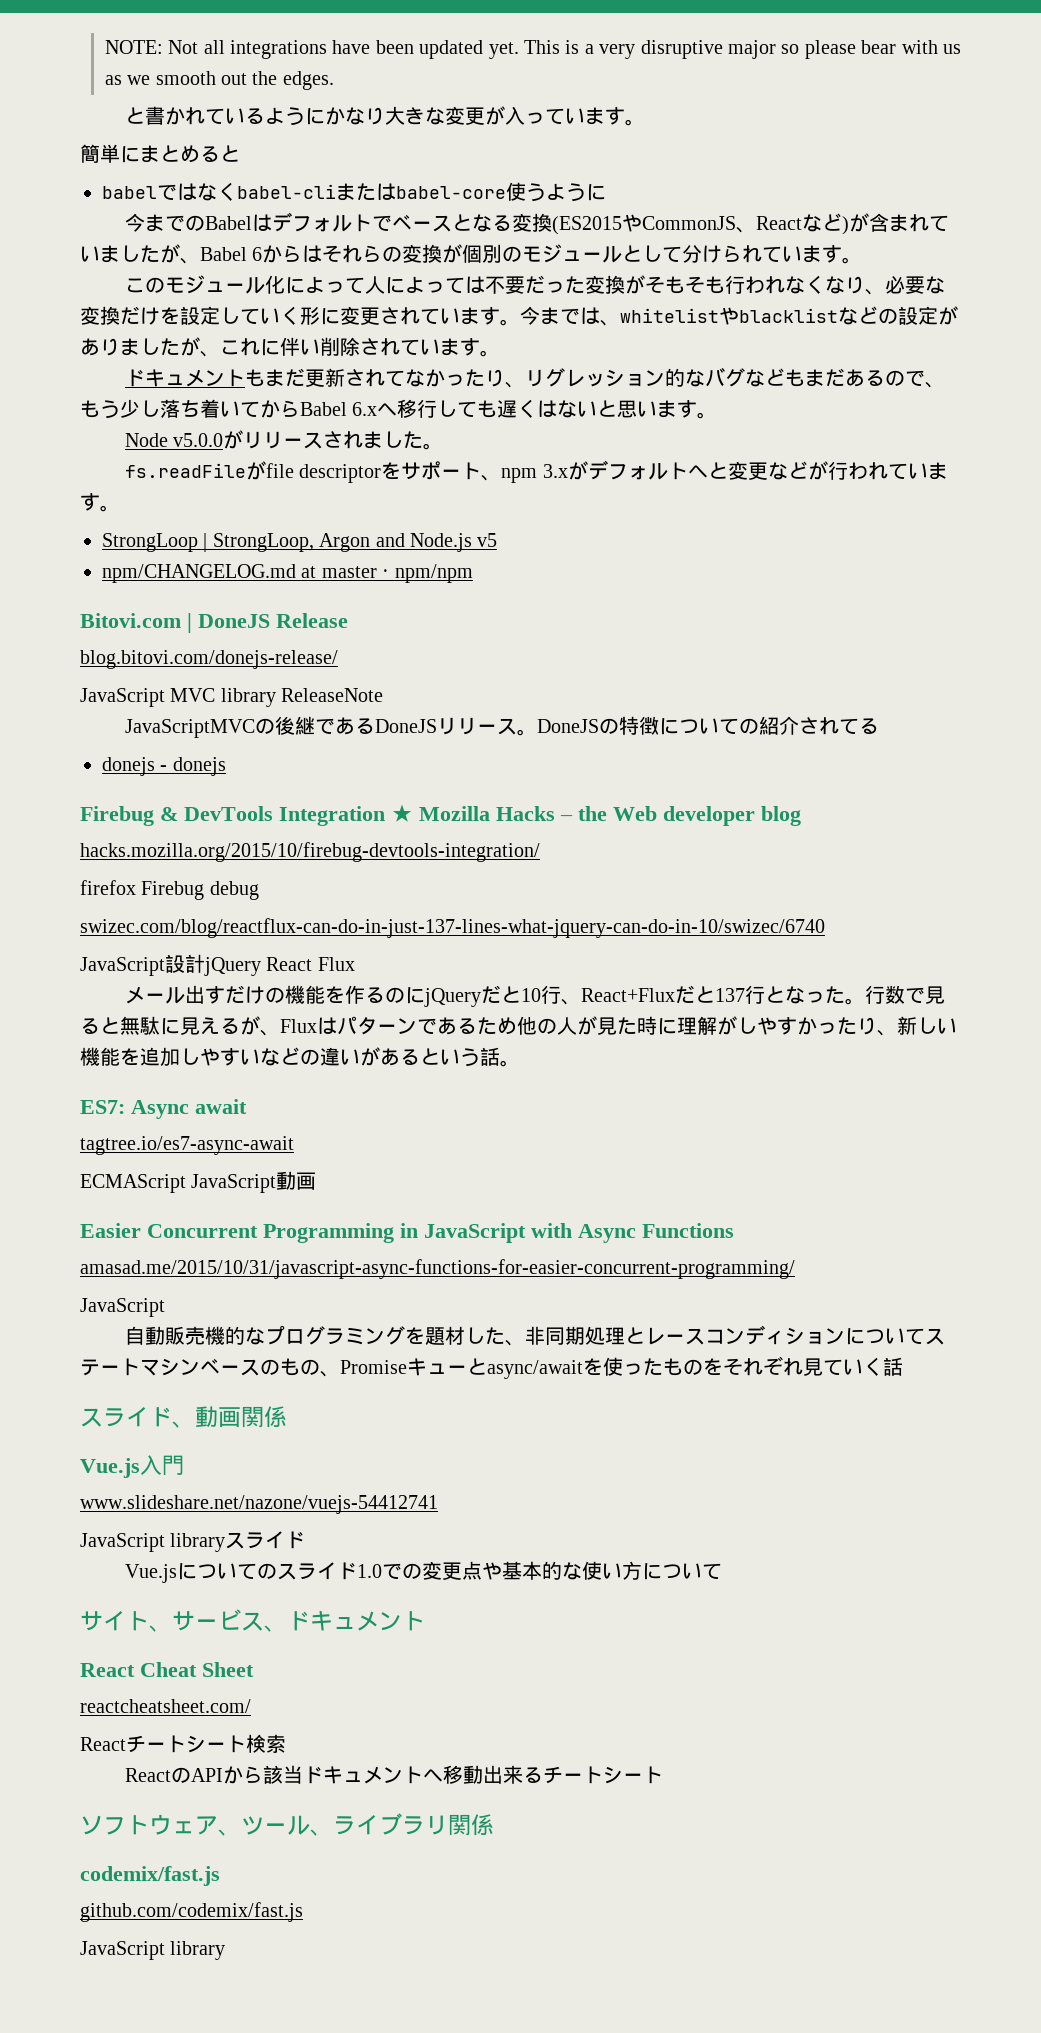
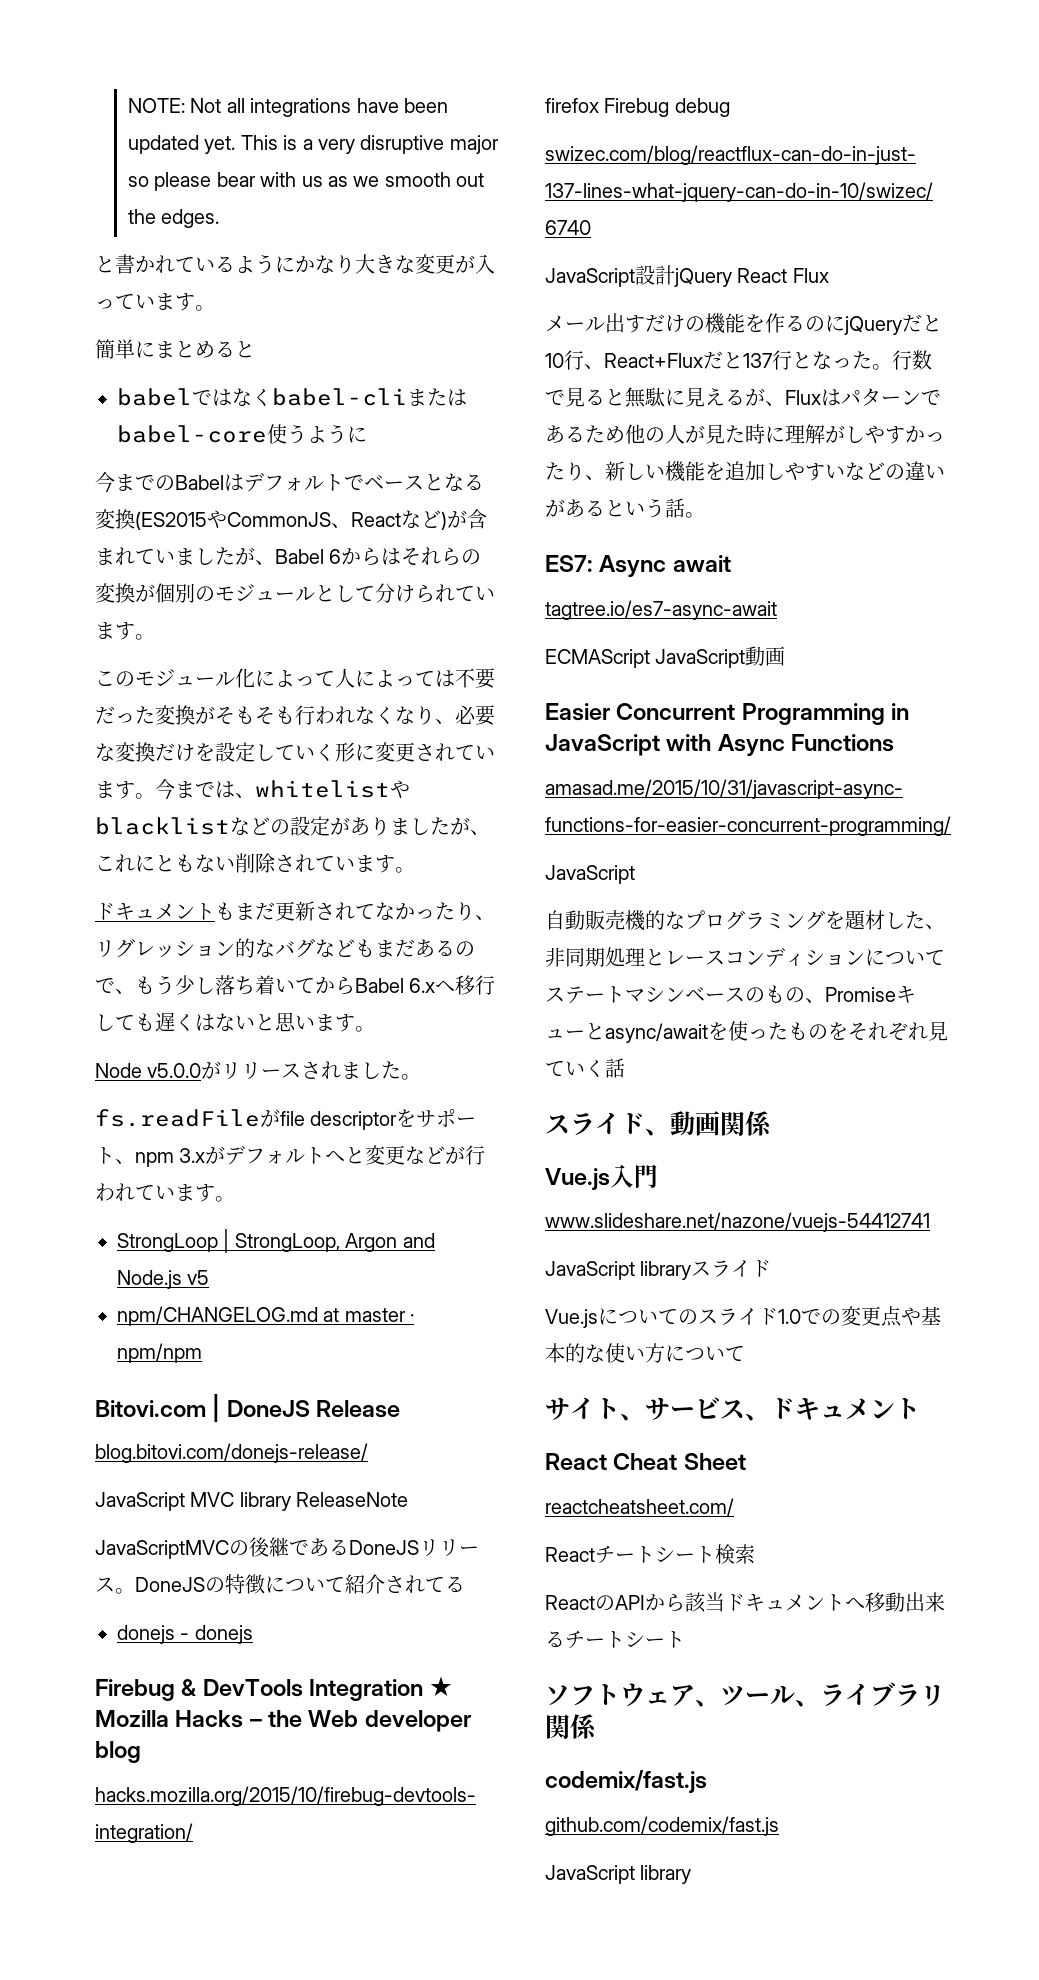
- 今までは、whitelistやblacklistなどの設定がありましたが、これに伴い削除されています。
+ 今までは、whitelistやblacklistなどの設定がありましたが、これにともない削除されています。
- DoneJSの特徴についての紹介されてる
+ DoneJSの特徴について紹介されてる

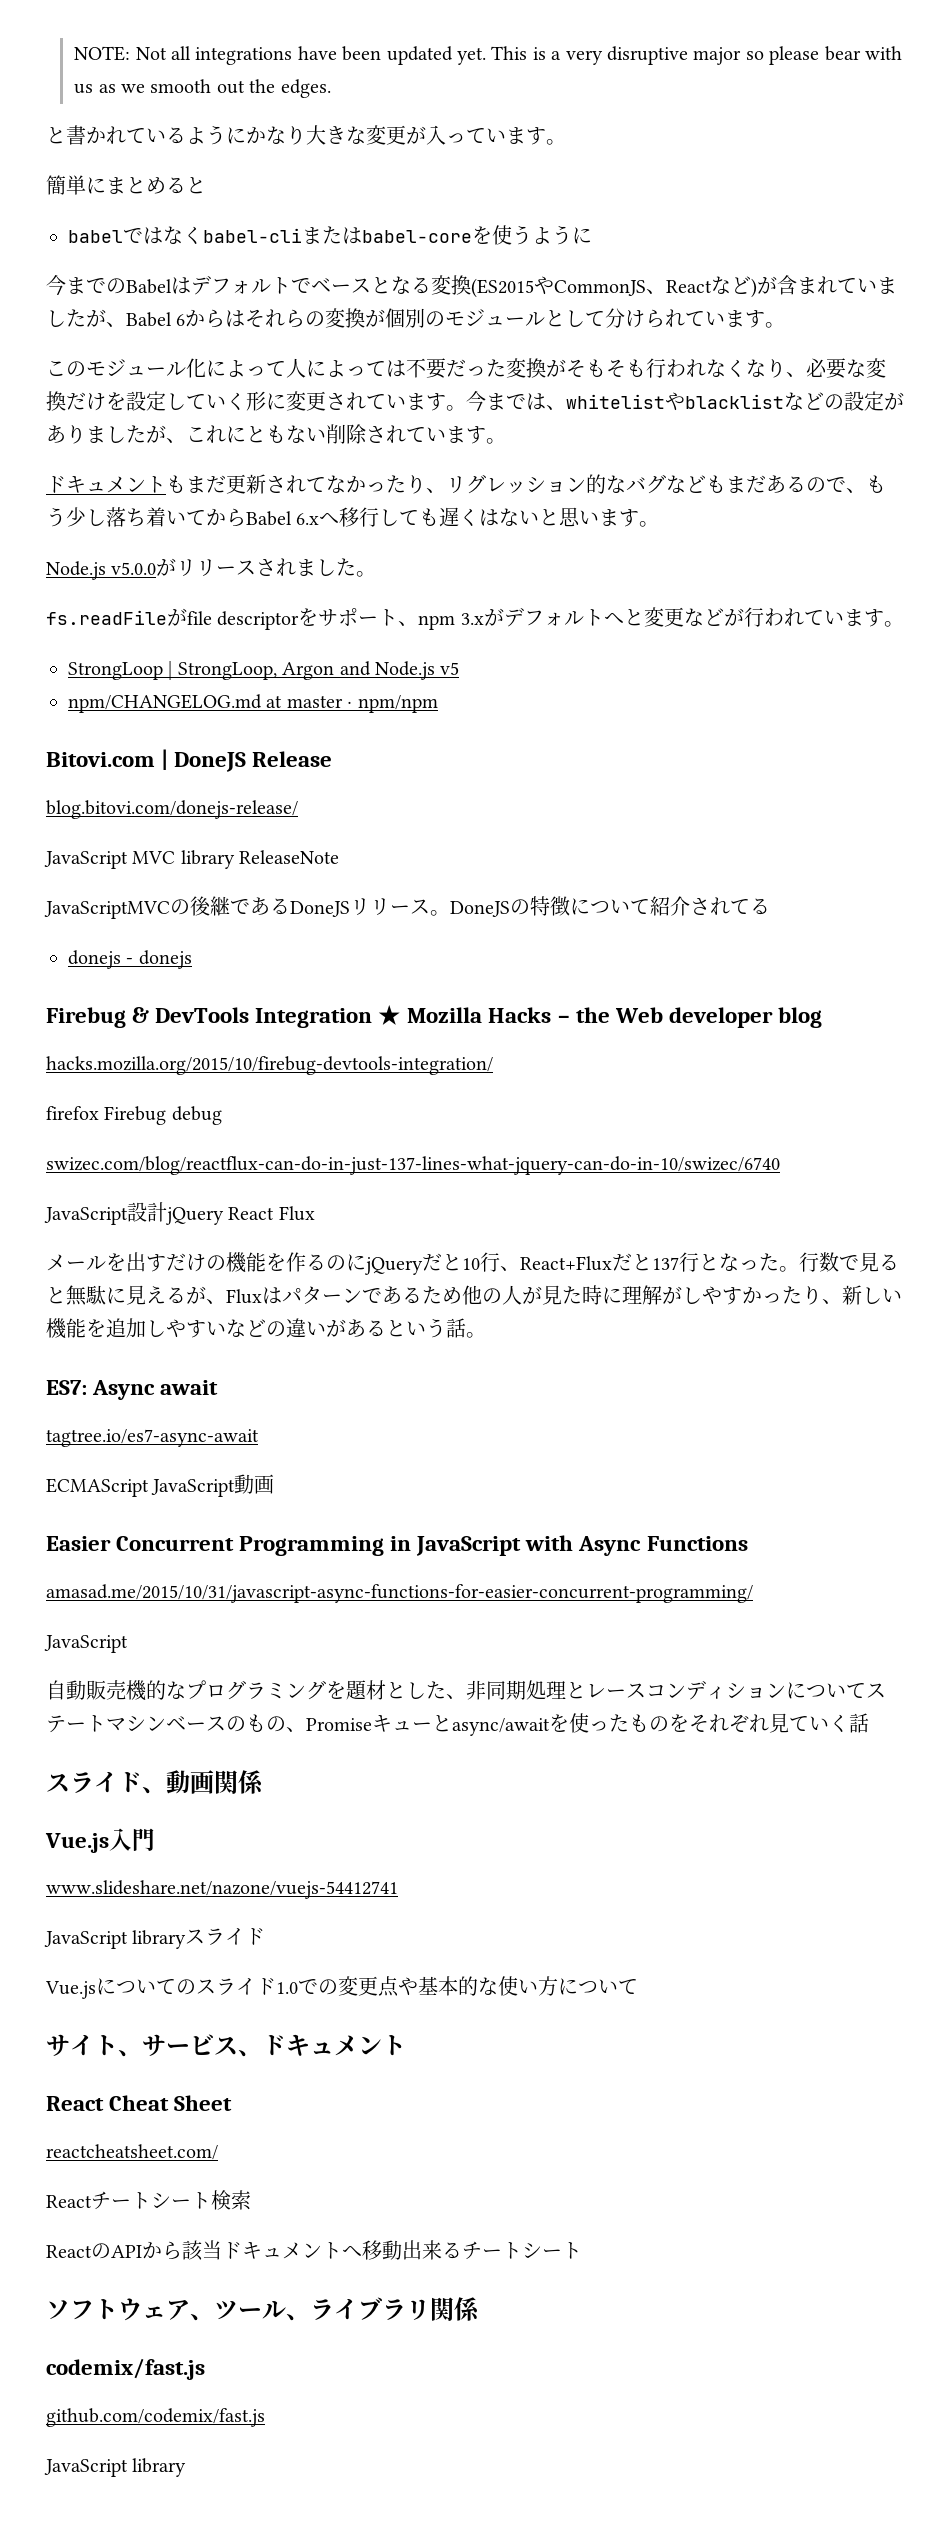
- babelではなくbabel-cliまたはbabel-core使うように
+ babelではなくbabel-cliまたはbabel-coreを使うように
- Node v5.0.0がリリースされました。
+ Node.js v5.0.0がリリースされました。
- メール出すだけの機能を作るのにjQueryだと10行、React+Fluxだと137行となった。
+ メールを出すだけの機能を作るのにjQueryだと10行、React+Fluxだと137行となった。
- 自動販売機的なプログラミングを題材した、非同期処理とレースコンディションについてステートマシンベースのもの、Promiseキューとasync/awaitを使ったものをそれぞれ見ていく話
+ 自動販売機的なプログラミングを題材とした、非同期処理とレースコンディションについてステートマシンベースのもの、Promiseキューとasync/awaitを使ったものをそれぞれ見ていく話

